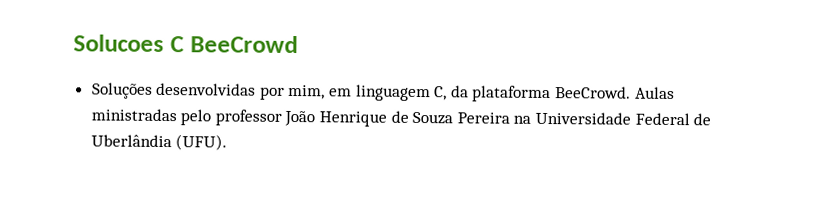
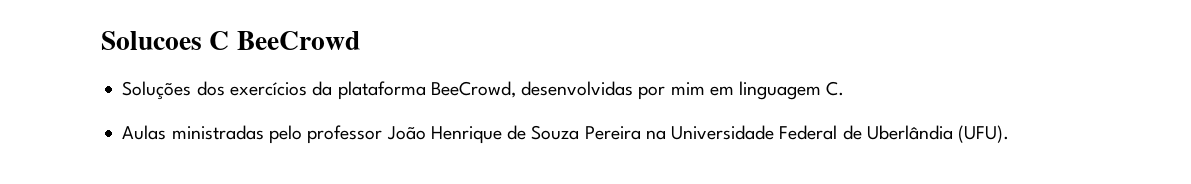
- Soluções desenvolvidas por mim, em linguagem C, da plataforma BeeCrowd. Aulas ministradas pelo professor João Henrique de Souza Pereira na Universidade Federal de Uberlândia (UFU).
+ Soluções dos exercícios da plataforma BeeCrowd, desenvolvidas por mim em linguagem C.
+ Aulas ministradas pelo professor João Henrique de Souza Pereira na Universidade Federal de Uberlândia (UFU).

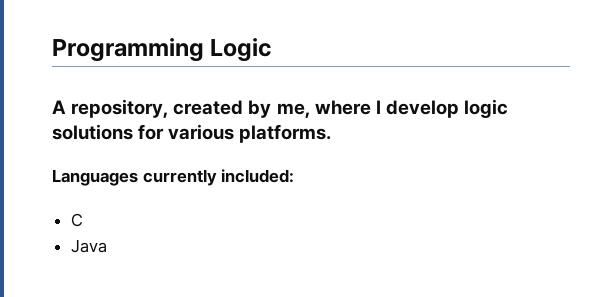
- Solucoes C BeeCrowd
- Soluções dos exercícios da plataforma BeeCrowd, desenvolvidas por mim em linguagem C.
- Aulas ministradas pelo professor João Henrique de Souza Pereira na Universidade Federal de Uberlândia (UFU).
+ Programming Logic
+ A repository, created by me, where I develop logic solutions for various platforms.
+ Languages currently included:
+ C
+ Java

